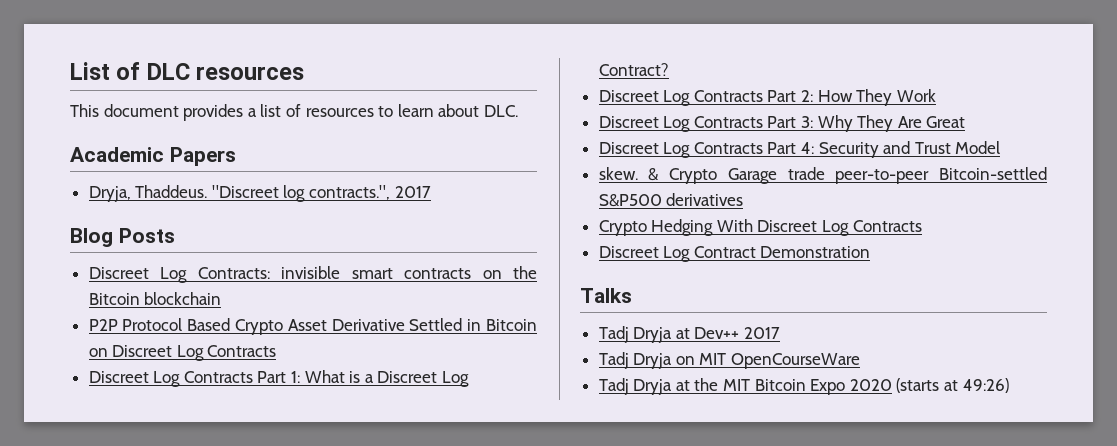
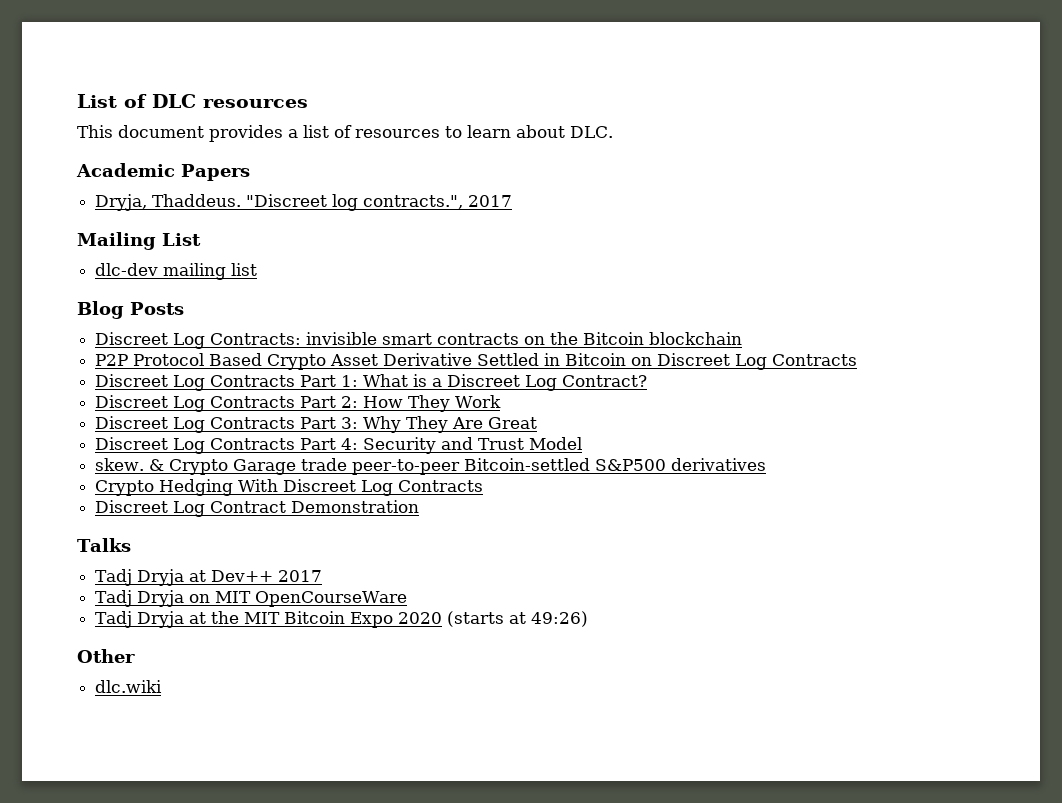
+ Mailing List
+ dlc-dev mailing list
+ Other
+ dlc.wiki

